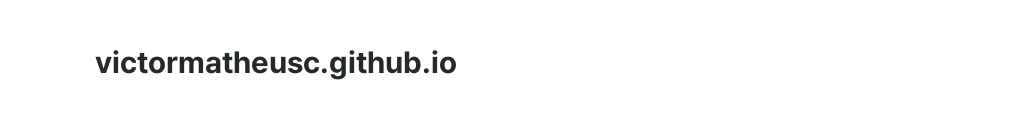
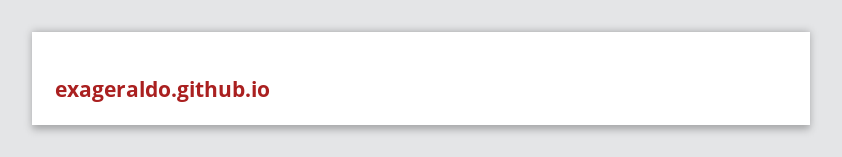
- victormatheusc.github.io
+ exageraldo.github.io

